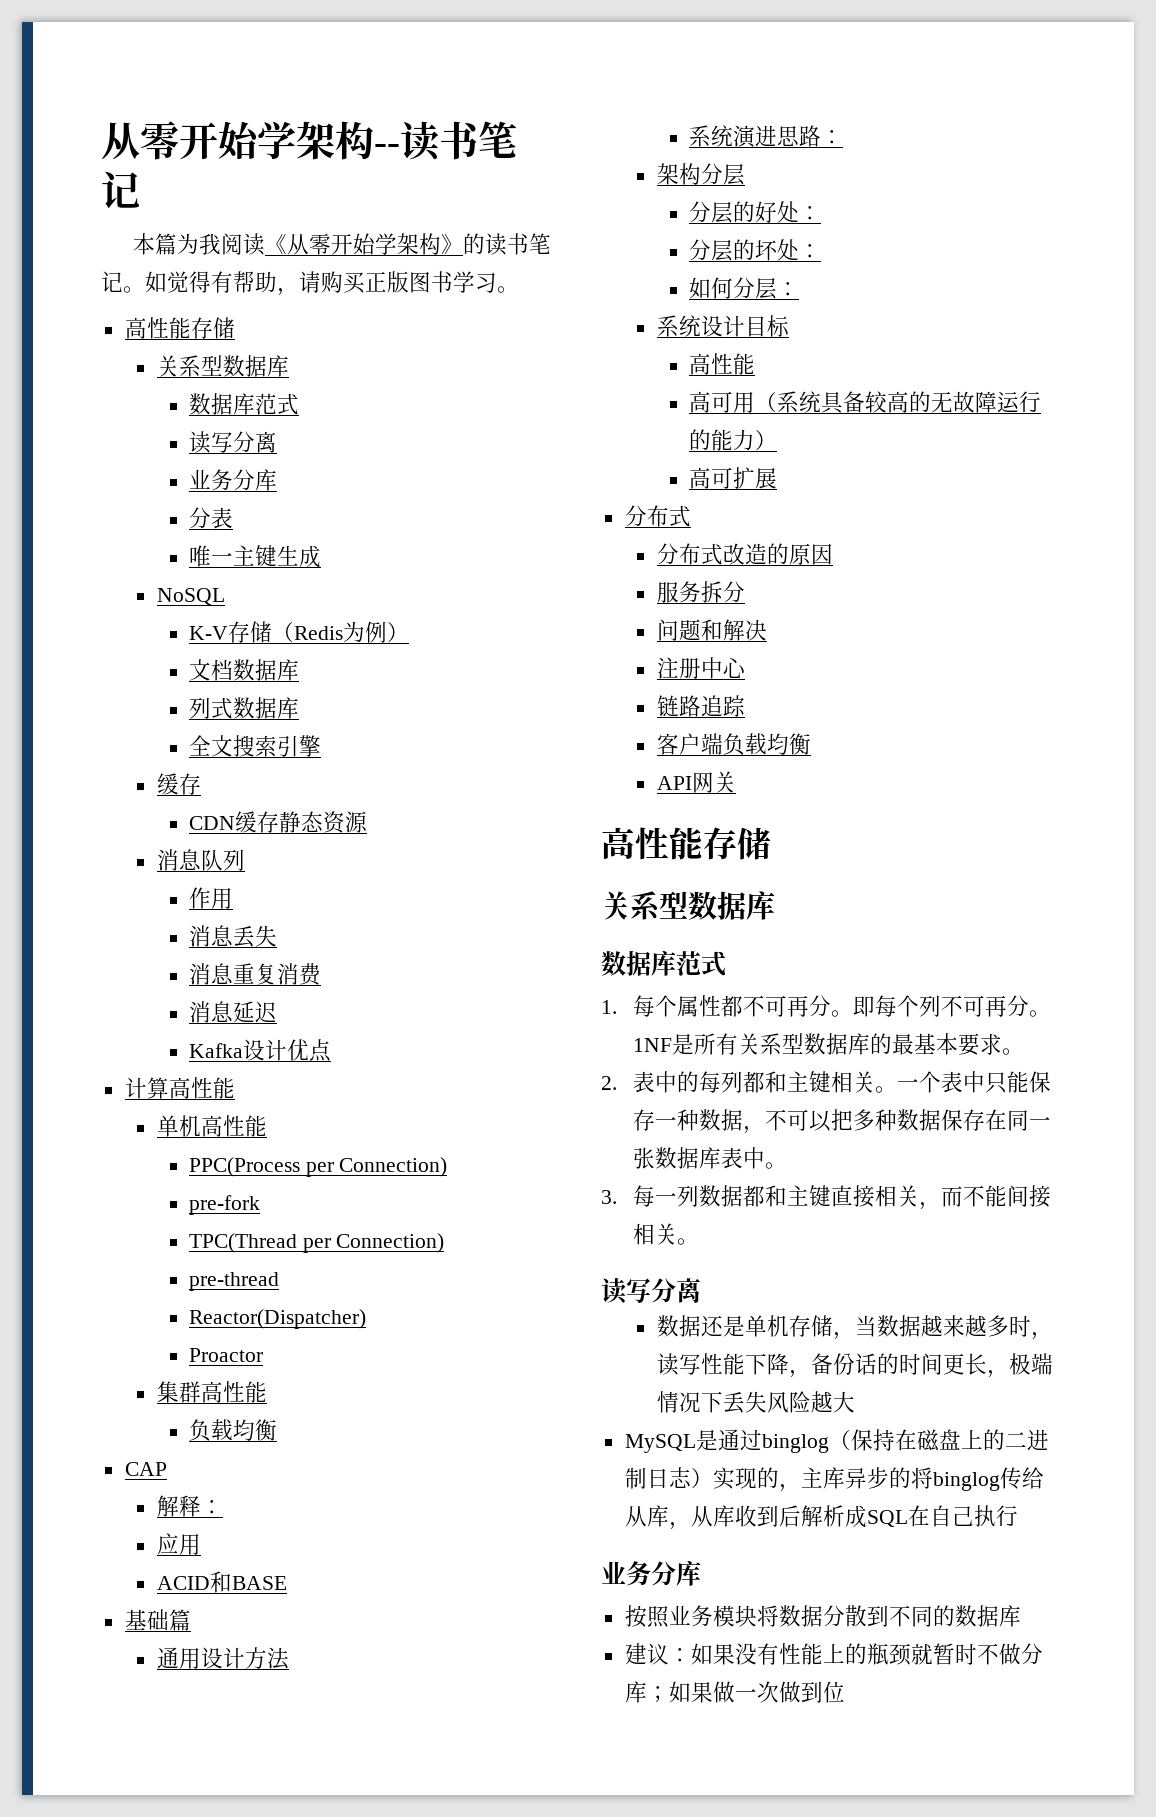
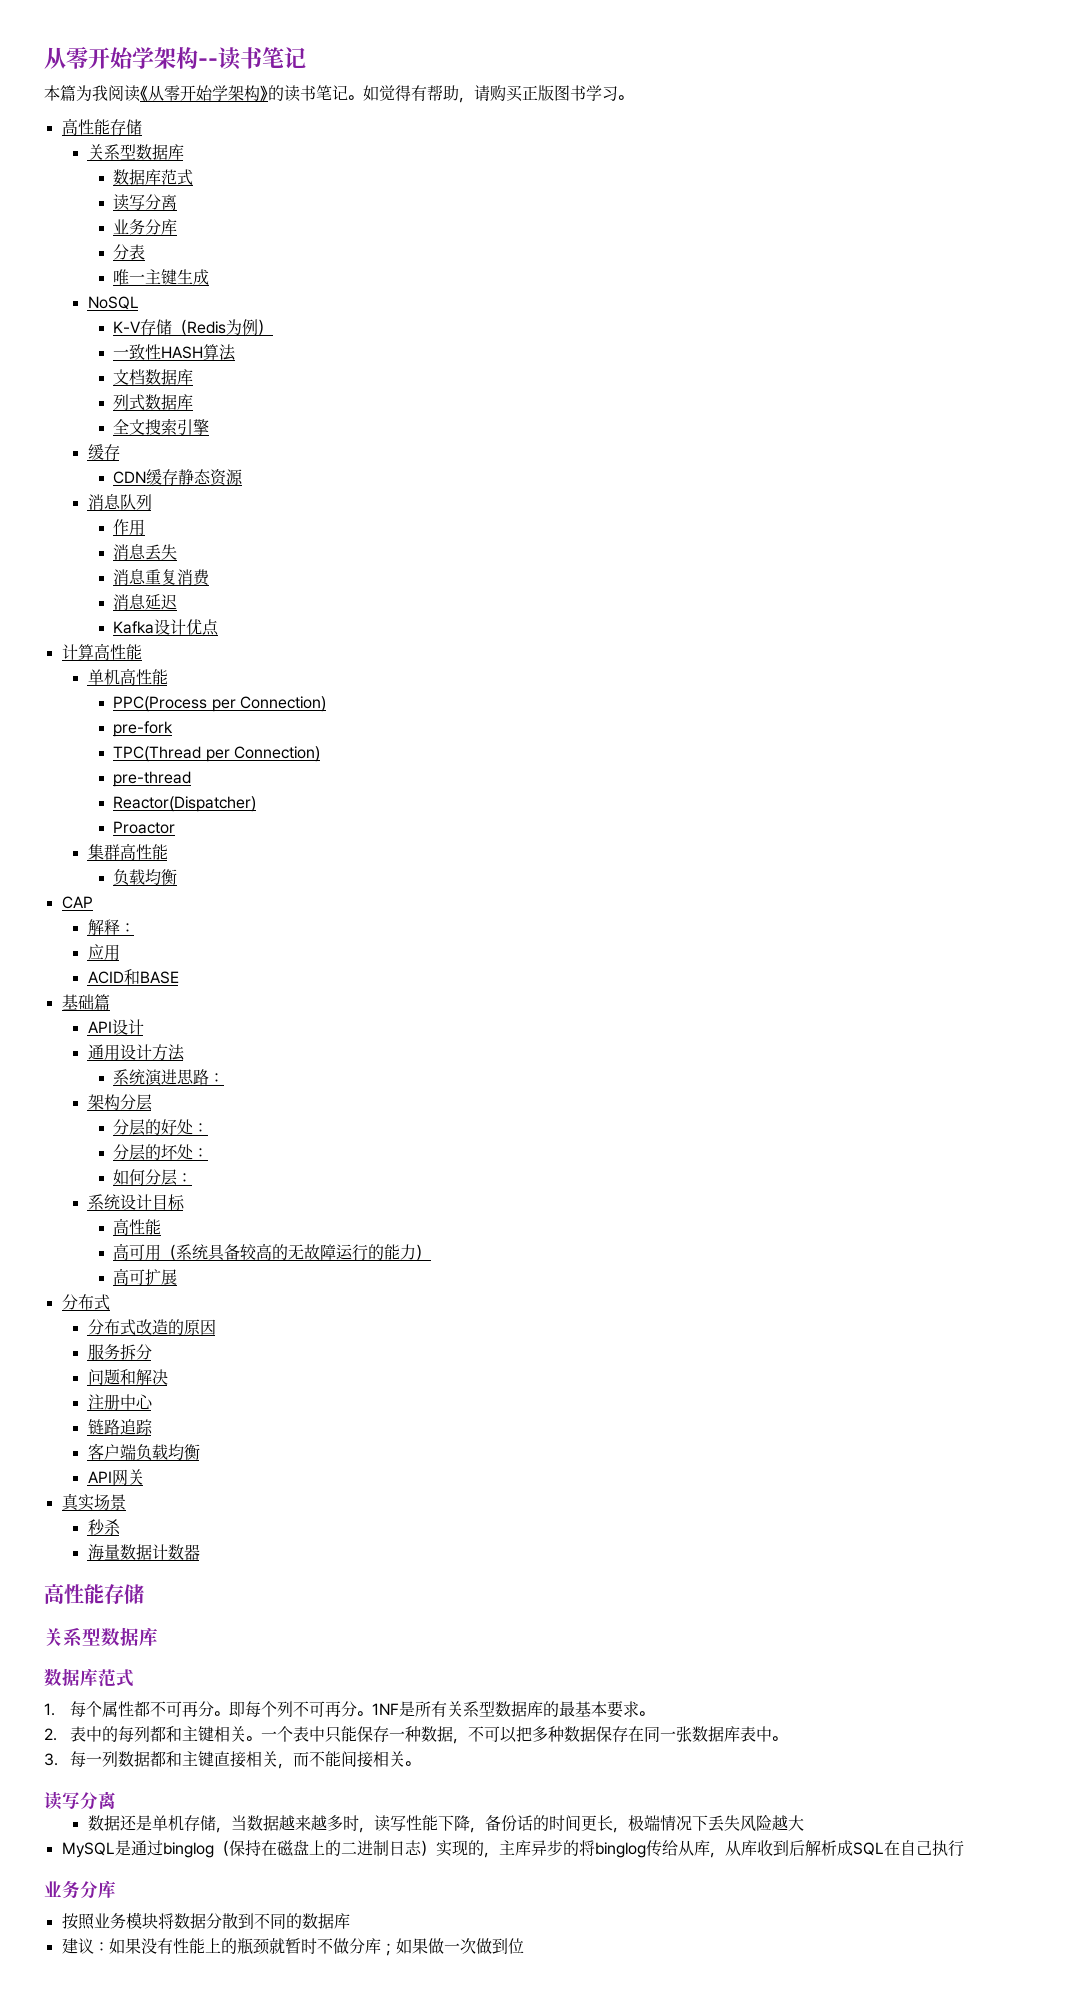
+ 一致性HASH算法
+ API设计
+ 真实场景
+ 秒杀
+ 海量数据计数器

